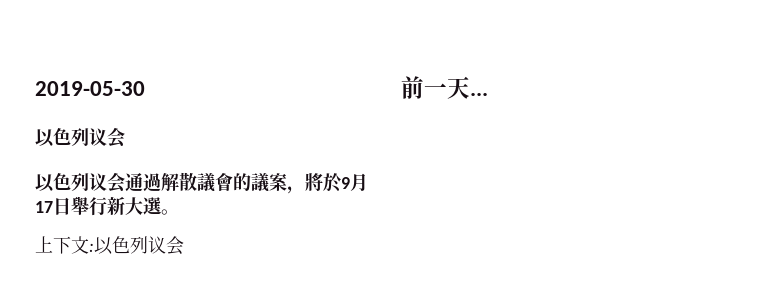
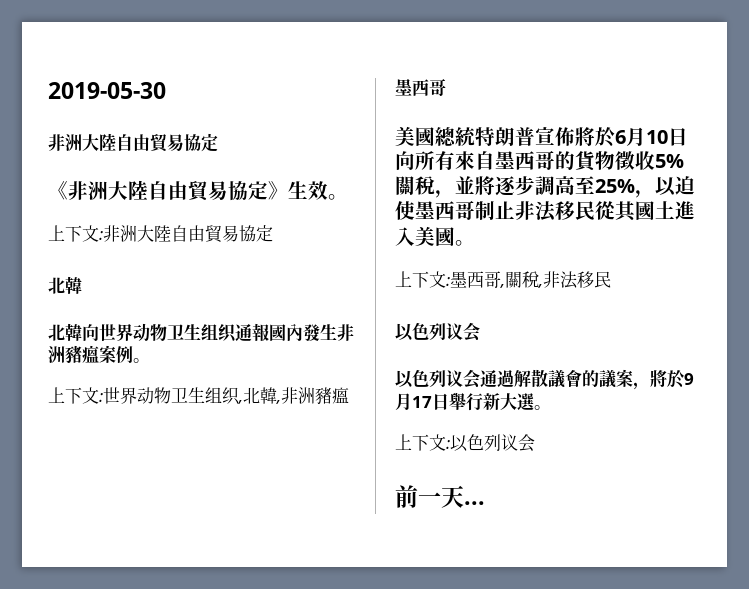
  2019-05-30
+ 非洲大陸自由貿易協定
+ 《非洲大陸自由貿易協定》生效。
+ 上下文:非洲大陸自由貿易協定
+ 北韓
+ 北韓向世界动物卫生组织通報國內發生非洲豬瘟案例。
+ 上下文:世界动物卫生组织,北韓,非洲豬瘟
+ 墨西哥
+ 美國總統特朗普宣佈將於6月10日向所有來自墨西哥的貨物徵收5%關稅，並將逐步調高至25%，以迫使墨西哥制止非法移民從其國土進入美國。
+ 上下文:墨西哥,關稅,非法移民

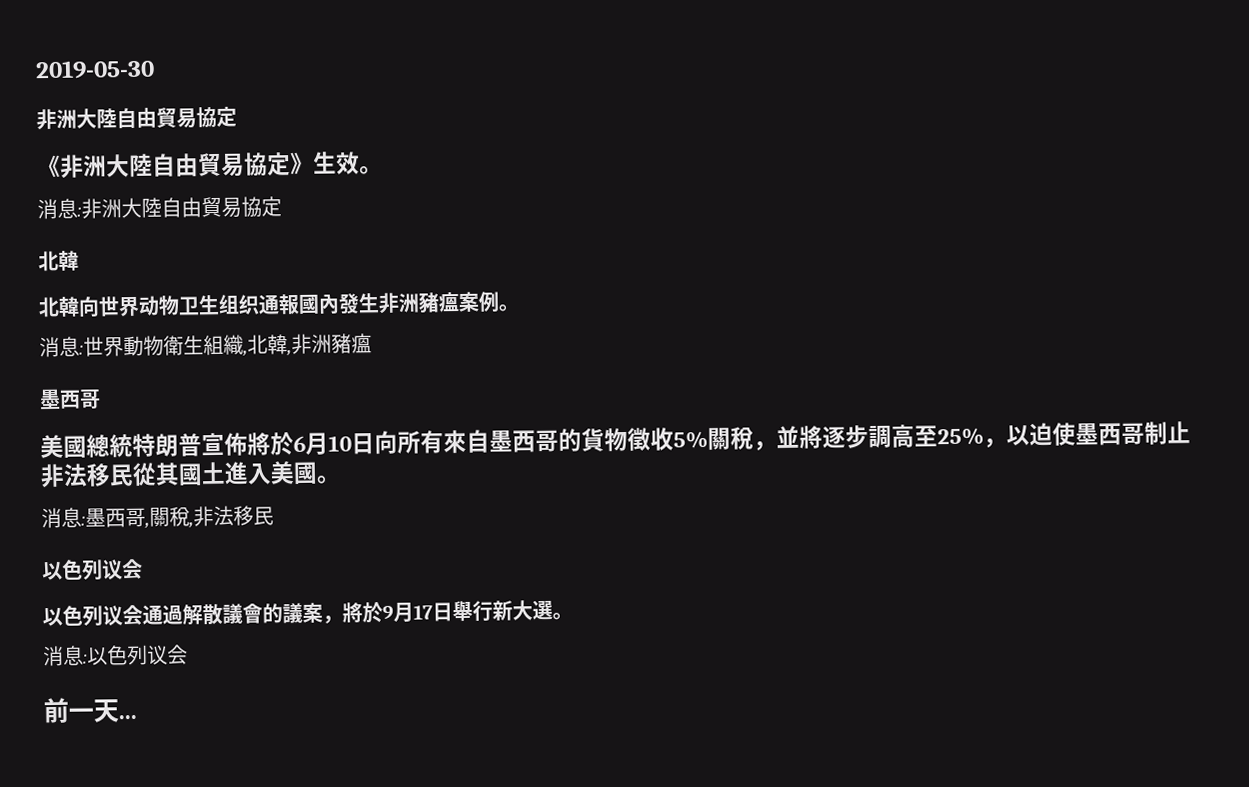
- 上下文:非洲大陸自由貿易協定
+ 消息:非洲大陸自由貿易協定
- 上下文:世界动物卫生组织,北韓,非洲豬瘟
+ 消息:世界動物衛生組織,北韓,非洲豬瘟
- 上下文:墨西哥,關稅,非法移民
+ 消息:墨西哥,關稅,非法移民
- 上下文:以色列议会
+ 消息:以色列议会

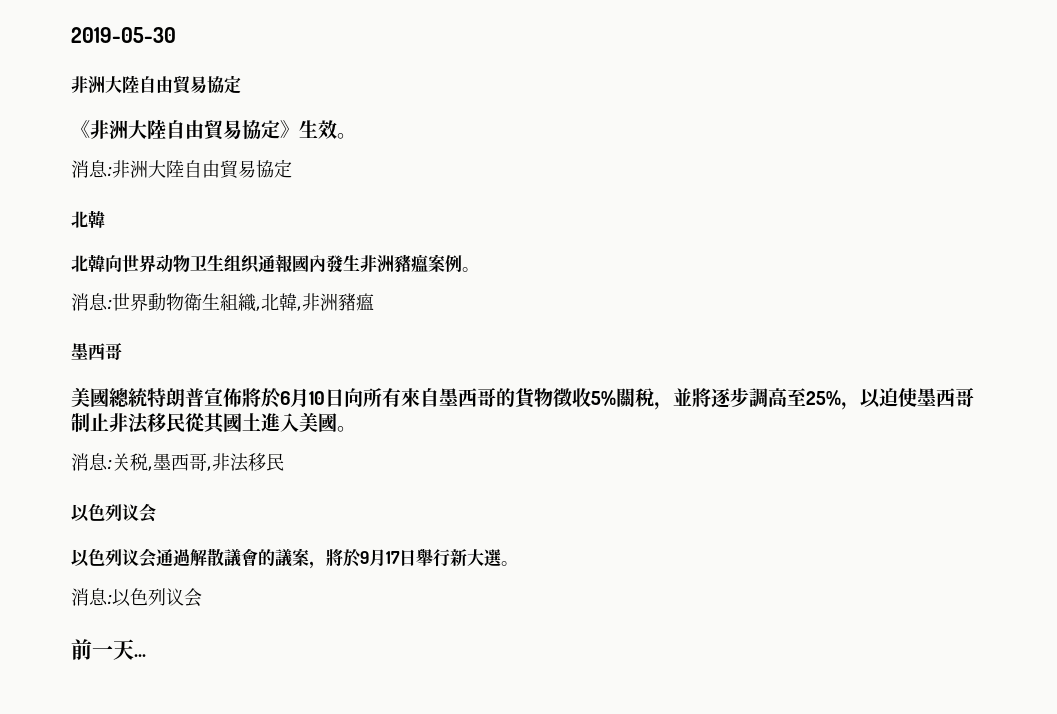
- 消息:墨西哥,關稅,非法移民
+ 消息:关税,墨西哥,非法移民

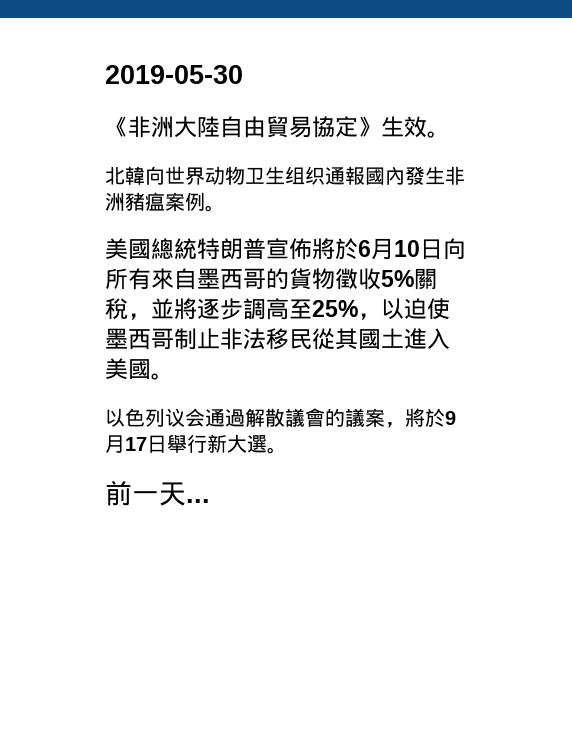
  2019-05-30
- 非洲大陸自由貿易協定
- 消息:非洲大陸自由貿易協定
- 北韓
- 消息:世界動物衛生組織,北韓,非洲豬瘟
- 墨西哥
- 消息:关税,墨西哥,非法移民
- 以色列议会
- 消息:以色列议会

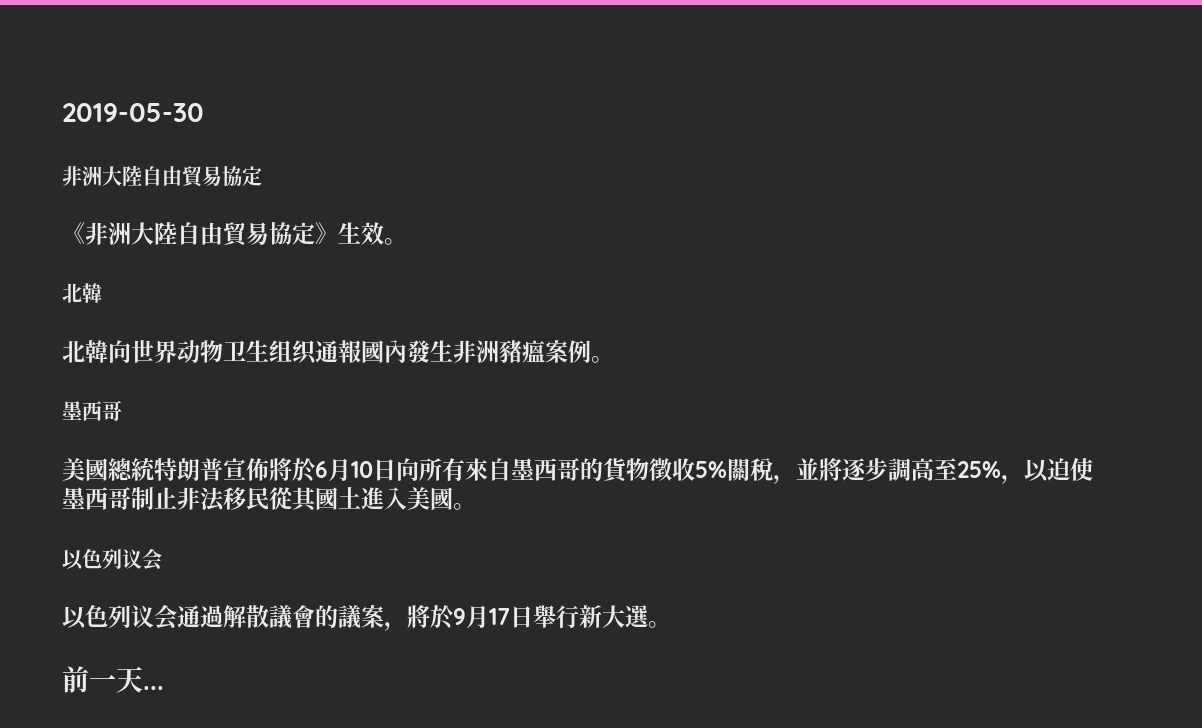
  2019-05-30
+ 非洲大陸自由貿易協定
  《非洲大陸自由貿易協定》生效。
+ 北韓
  北韓向世界动物卫生组织通報國內發生非洲豬瘟案例。
+ 墨西哥
  美國總統特朗普宣佈將於6月10日向所有來自墨西哥的貨物徵收5%關稅，並將逐步調高至25%，以迫使墨西哥制止非法移民從其國土進入美國。
+ 以色列议会

